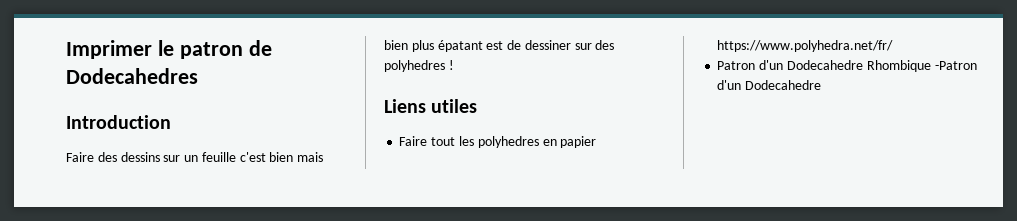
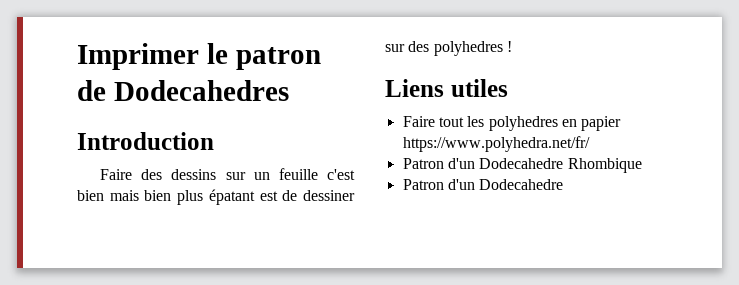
- Patron d'un Dodecahedre Rhombique -Patron d'un Dodecahedre
+ Patron d'un Dodecahedre Rhombique
+ Patron d'un Dodecahedre

